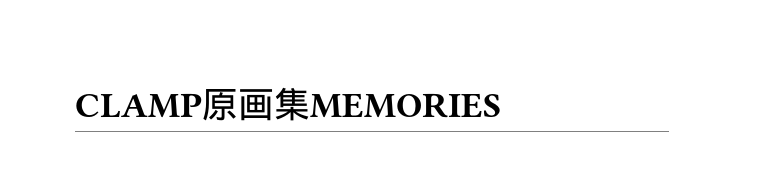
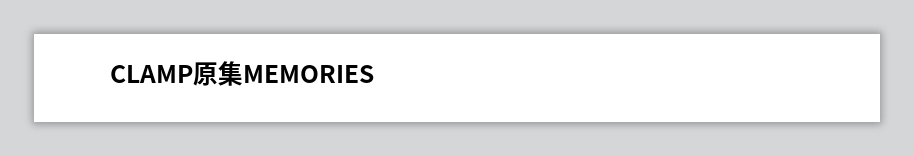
- CLAMP原画集MEMORIES
+ CLAMP原集MEMORIES

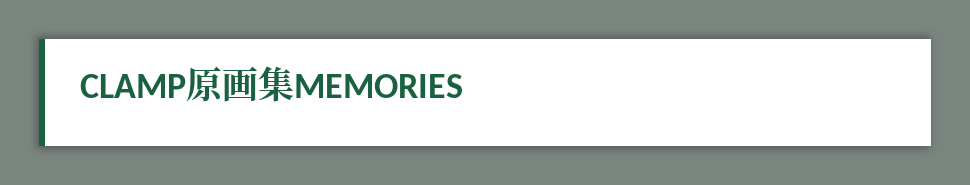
- CLAMP原集MEMORIES
+ CLAMP原画集MEMORIES

